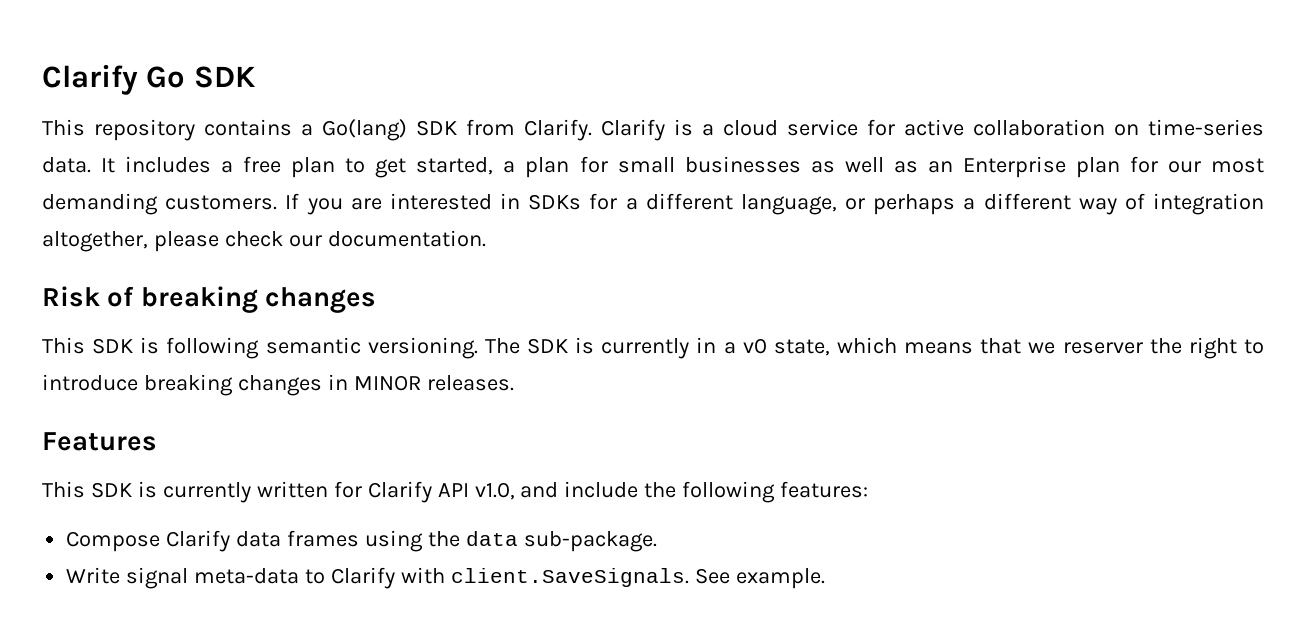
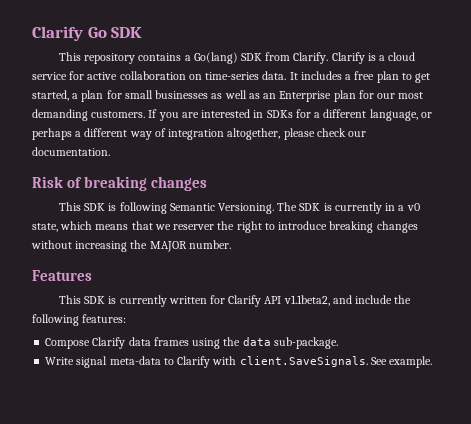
- This SDK is following semantic versioning.
+ This SDK is following Semantic Versioning.
- The SDK is currently in a v0 state, which means that we reserver the right to introduce breaking changes in MINOR releases.
+ The SDK is currently in a v0 state, which means that we reserver the right to introduce breaking changes without increasing the MAJOR number.
- This SDK is currently written for Clarify API v1.0, and include the following features:
+ This SDK is currently written for Clarify API v1.1beta2, and include the following features:

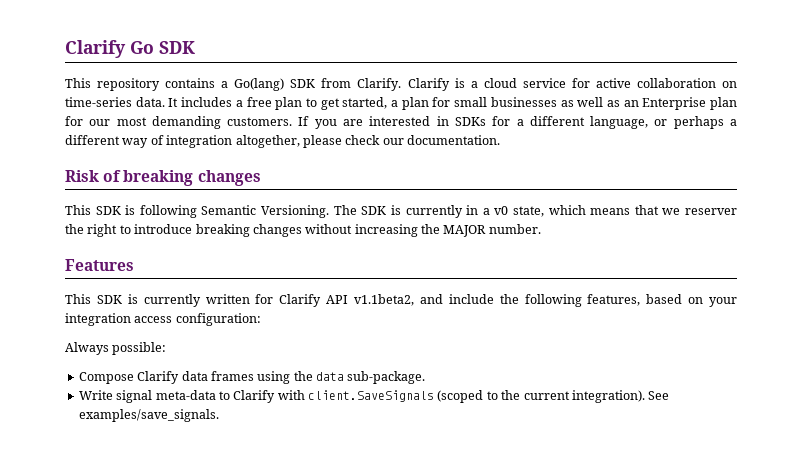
- This SDK is currently written for Clarify API v1.1beta2, and include the following features:
+ This SDK is currently written for Clarify API v1.1beta2, and include the following features, based on your integration access configuration:
+ Always possible:
- Write signal meta-data to Clarify with client.SaveSignals. See example.
+ Write signal meta-data to Clarify with client.SaveSignals (scoped to the current integration). See examples/save_signals.

